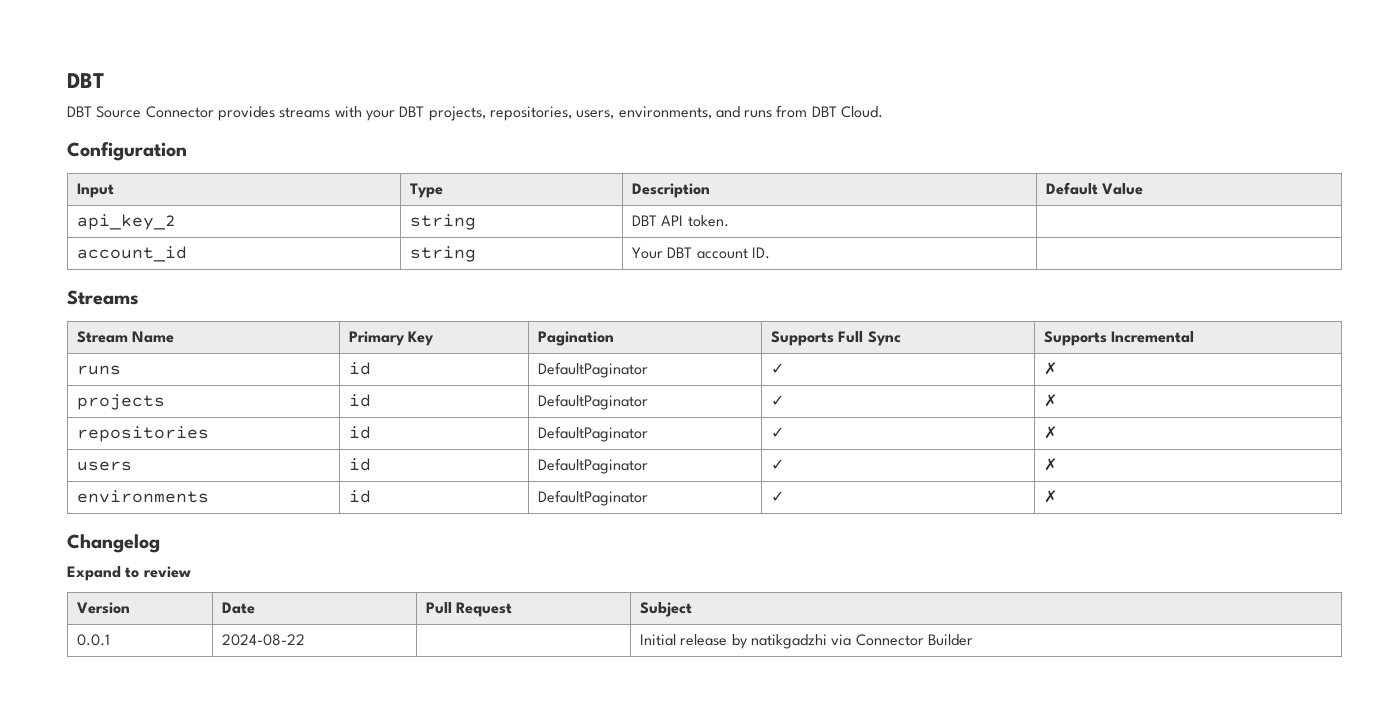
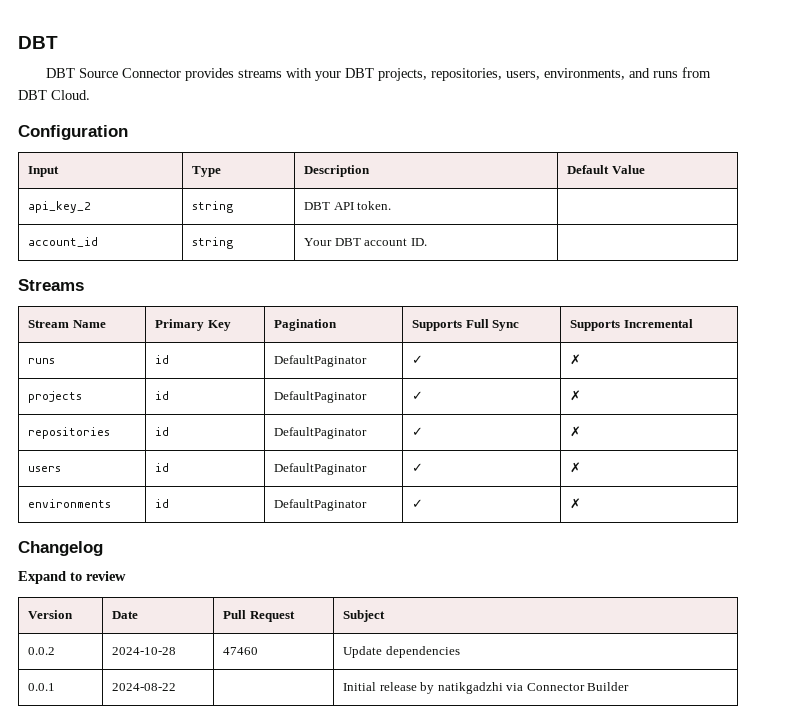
+ 0.0.2 | 2024-10-28 | 47460 | Update dependencies

